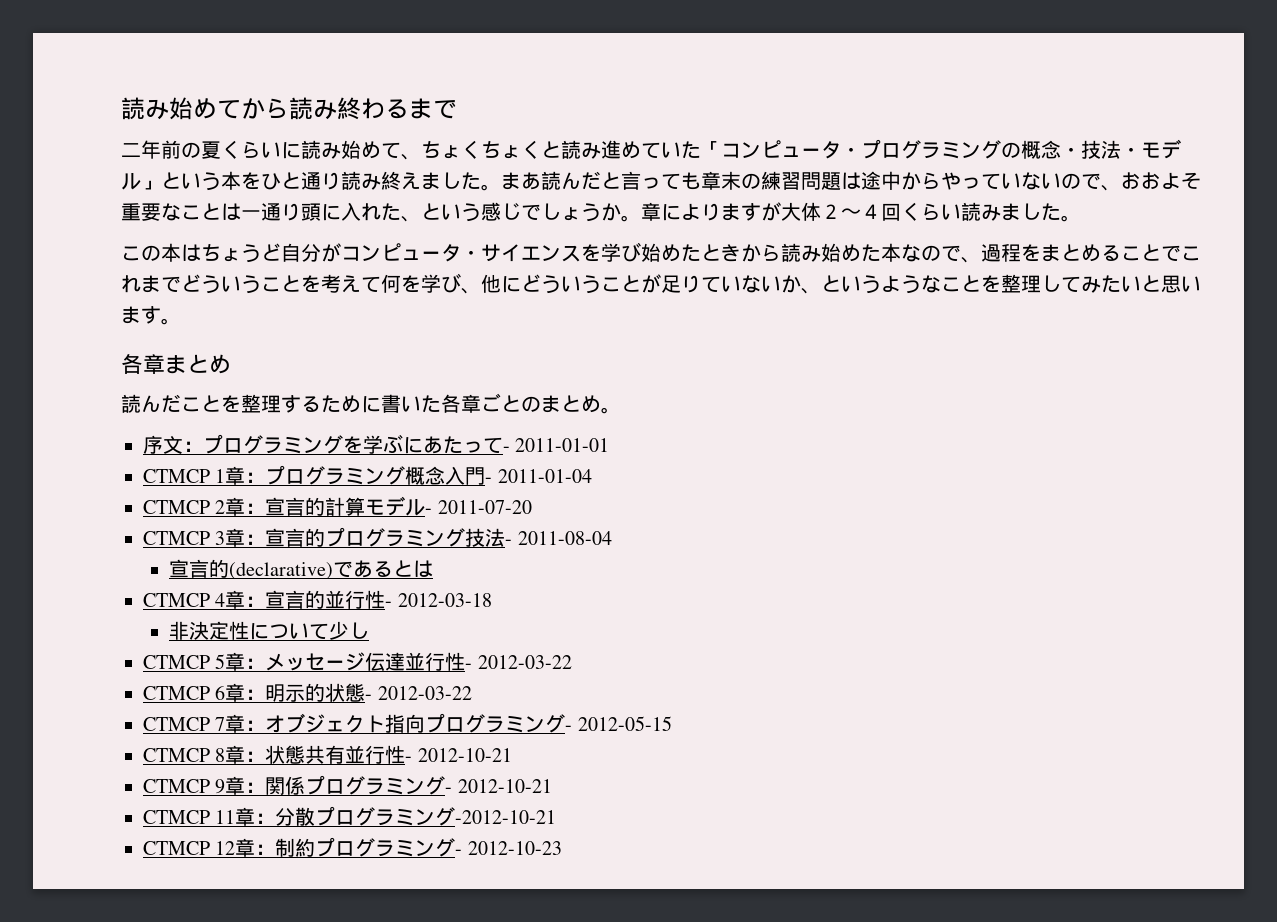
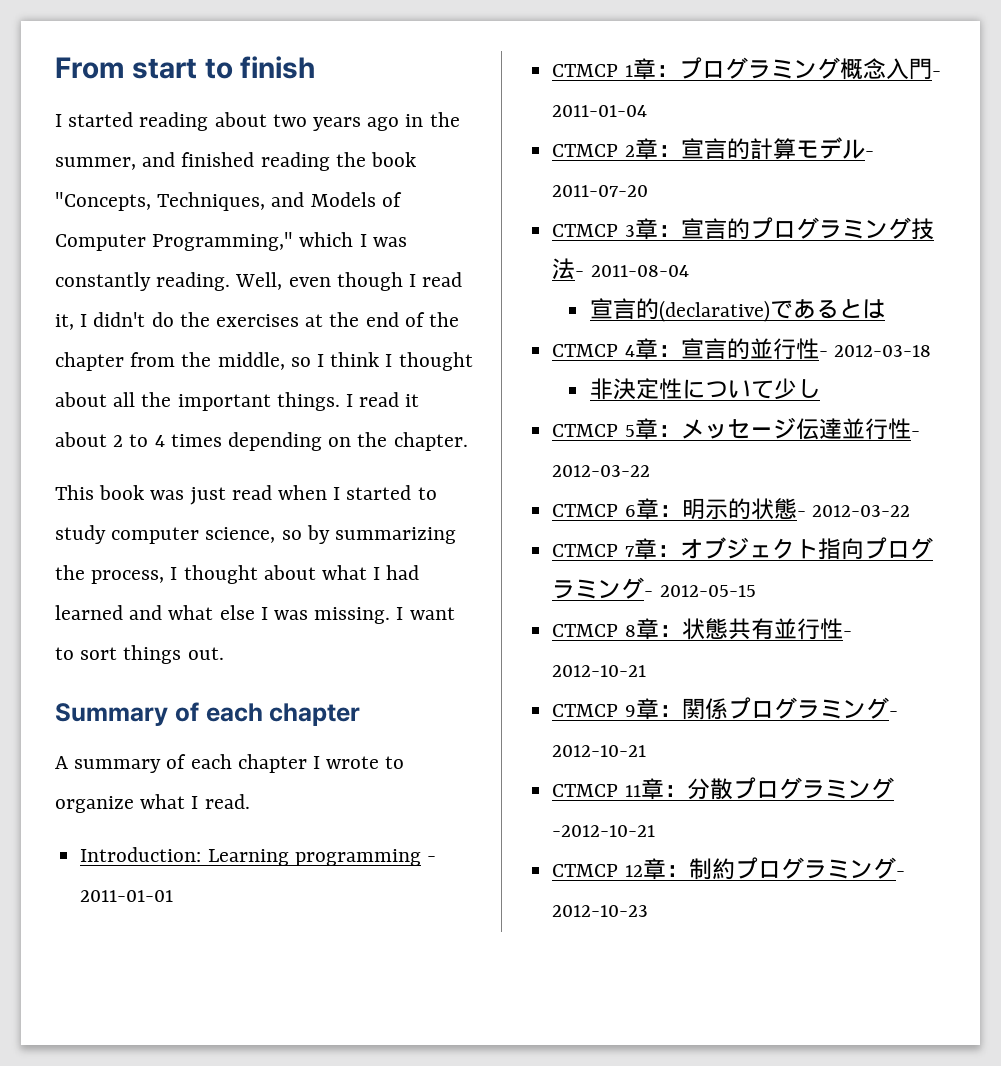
- 読み始めてから読み終わるまで
- 二年前の夏くらいに読み始めて、ちょくちょくと読み進めていた「コンピュータ・プログラミングの概念・技法・モデル」という本をひと通り読み終えました。まあ読んだと言っても章末の練習問題は途中からやっていないので、おおよそ重要なことは一通り頭に入れた、という感じでしょうか。章によりますが大体２〜４回くらい読みました。
- この本はちょうど自分がコンピュータ・サイエンスを学び始めたときから読み始めた本なので、過程をまとめることでこれまでどういうことを考えて何を学び、他にどういうことが足りていないか、というようなことを整理してみたいと思います。
- 各章まとめ
- 読んだことを整理するために書いた各章ごとのまとめ。
- 序文：プログラミングを学ぶにあたって- 2011-01-01
+ From start to finish
+ I started reading about two years ago in the summer, and finished reading the book "Concepts, Techniques, and Models of Computer Programming," which I was constantly reading. Well, even though I read it, I didn't do the exercises at the end of the chapter from the middle, so I think I thought about all the important things. I read it about 2 to 4 times depending on the chapter.
+ This book was just read when I started to study computer science, so by summarizing the process, I thought about what I had learned and what else I was missing. I want to sort things out.
+ Summary of each chapter
+ A summary of each chapter I wrote to organize what I read.
+ Introduction: Learning programming - 2011-01-01

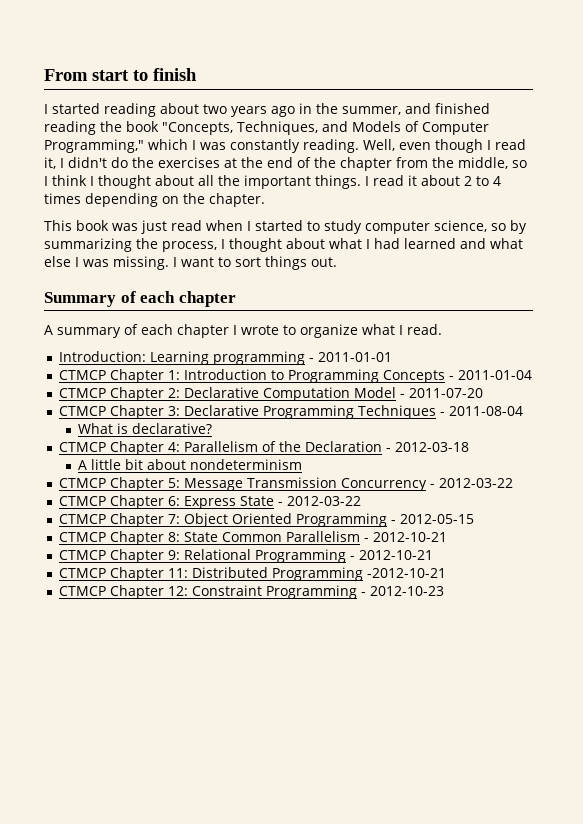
- CTMCP 1章：プログラミング概念入門- 2011-01-04
- CTMCP 2章：宣言的計算モデル- 2011-07-20
- CTMCP 3章：宣言的プログラミング技法- 2011-08-04
- 宣言的(declarative)であるとは
- CTMCP 4章：宣言的並行性- 2012-03-18
- 非決定性について少し
- CTMCP 5章：メッセージ伝達並行性- 2012-03-22
- CTMCP 6章：明示的状態- 2012-03-22
- CTMCP 7章：オブジェクト指向プログラミング- 2012-05-15
- CTMCP 8章：状態共有並行性- 2012-10-21
- CTMCP 9章：関係プログラミング- 2012-10-21
- CTMCP 11章：分散プログラミング-2012-10-21
- CTMCP 12章：制約プログラミング- 2012-10-23
+ CTMCP Chapter 1: Introduction to Programming Concepts - 2011-01-04
+ CTMCP Chapter 2: Declarative Computation Model - 2011-07-20
+ CTMCP Chapter 3: Declarative Programming Techniques - 2011-08-04
+ What is declarative?
+ CTMCP Chapter 4: Parallelism of the Declaration - 2012-03-18
+ A little bit about nondeterminism
+ CTMCP Chapter 5: Message Transmission Concurrency - 2012-03-22
+ CTMCP Chapter 6: Express State - 2012-03-22
+ CTMCP Chapter 7: Object Oriented Programming - 2012-05-15
+ CTMCP Chapter 8: State Common Parallelism - 2012-10-21
+ CTMCP Chapter 9: Relational Programming - 2012-10-21
+ CTMCP Chapter 11: Distributed Programming -2012-10-21
+ CTMCP Chapter 12: Constraint Programming - 2012-10-23

